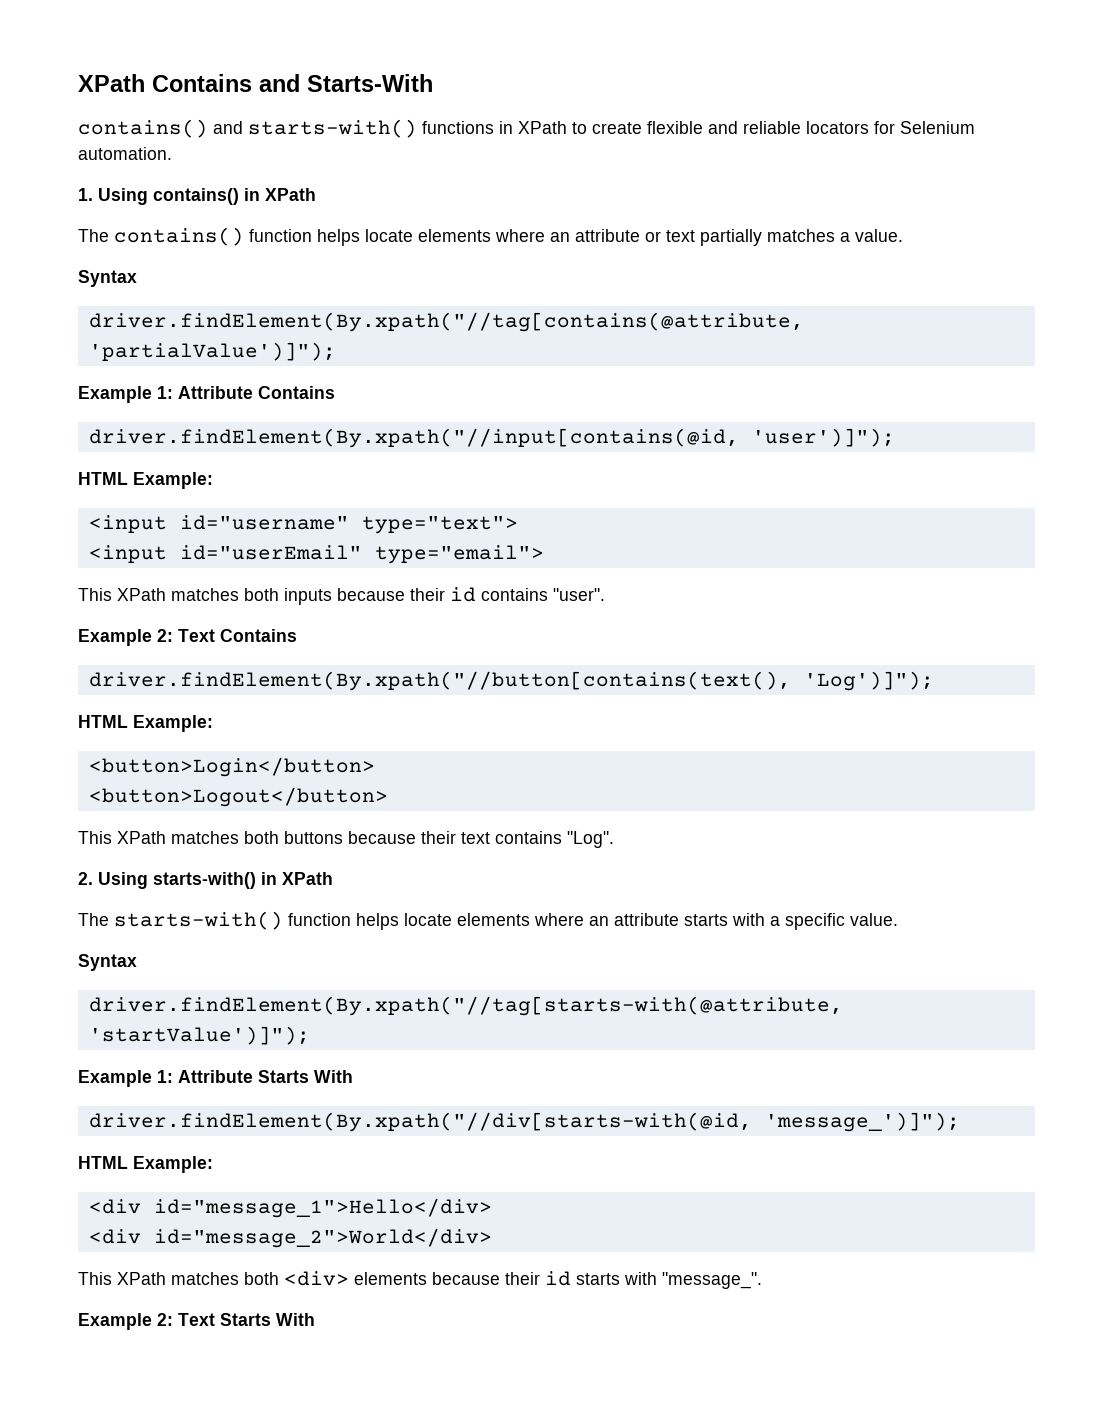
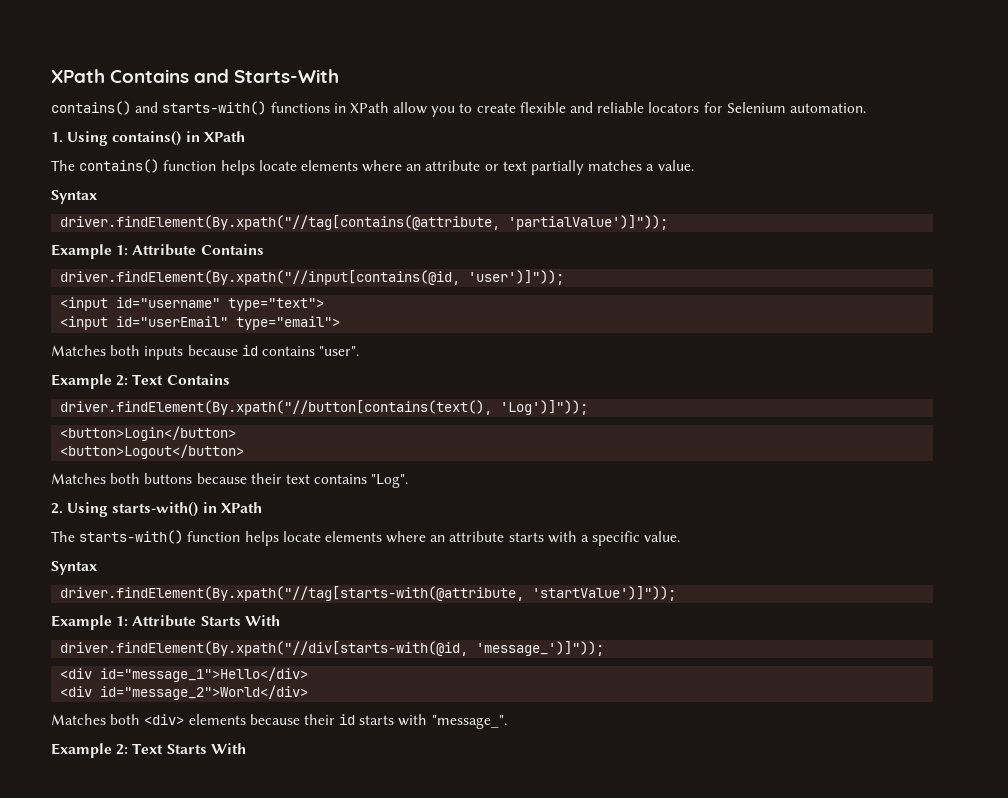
- contains() and starts-with() functions in XPath to create flexible and reliable locators for Selenium automation.
+ contains() and starts-with() functions in XPath allow you to create flexible and reliable locators for Selenium automation.
- driver.findElement(By.xpath("//tag[contains(@attribute, 'partialValue')]");
+ driver.findElement(By.xpath("//tag[contains(@attribute, 'partialValue')]"));
- driver.findElement(By.xpath("//input[contains(@id, 'user')]");
- HTML Example:
+ driver.findElement(By.xpath("//input[contains(@id, 'user')]"));
- This XPath matches both inputs because their id contains "user".
+ Matches both inputs because id contains "user".
- driver.findElement(By.xpath("//button[contains(text(), 'Log')]");
- HTML Example:
+ driver.findElement(By.xpath("//button[contains(text(), 'Log')]"));
- This XPath matches both buttons because their text contains "Log".
+ Matches both buttons because their text contains "Log".
- driver.findElement(By.xpath("//tag[starts-with(@attribute, 'startValue')]");
+ driver.findElement(By.xpath("//tag[starts-with(@attribute, 'startValue')]"));
- driver.findElement(By.xpath("//div[starts-with(@id, 'message_')]");
- HTML Example:
+ driver.findElement(By.xpath("//div[starts-with(@id, 'message_')]"));
- This XPath matches both <div> elements because their id starts with "message_".
+ Matches both <div> elements because their id starts with "message_".

